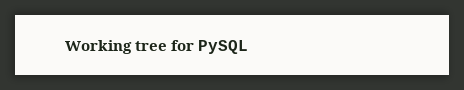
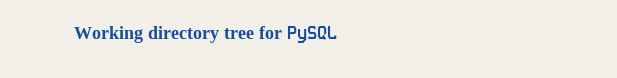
- Working tree for PySQL
+ Working directory tree for PySQL

